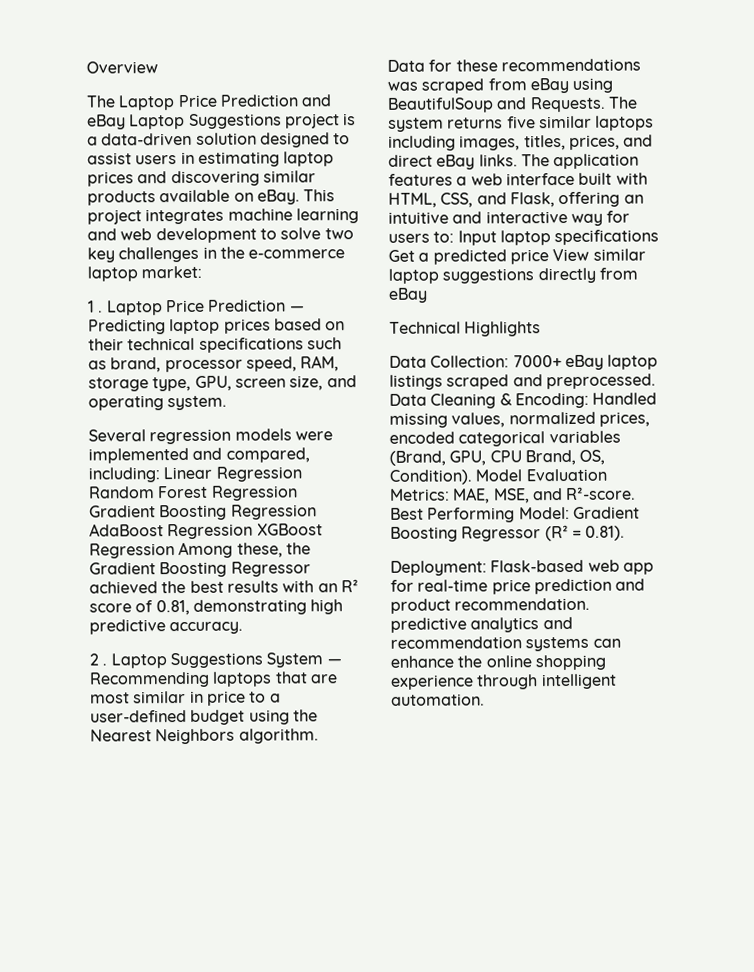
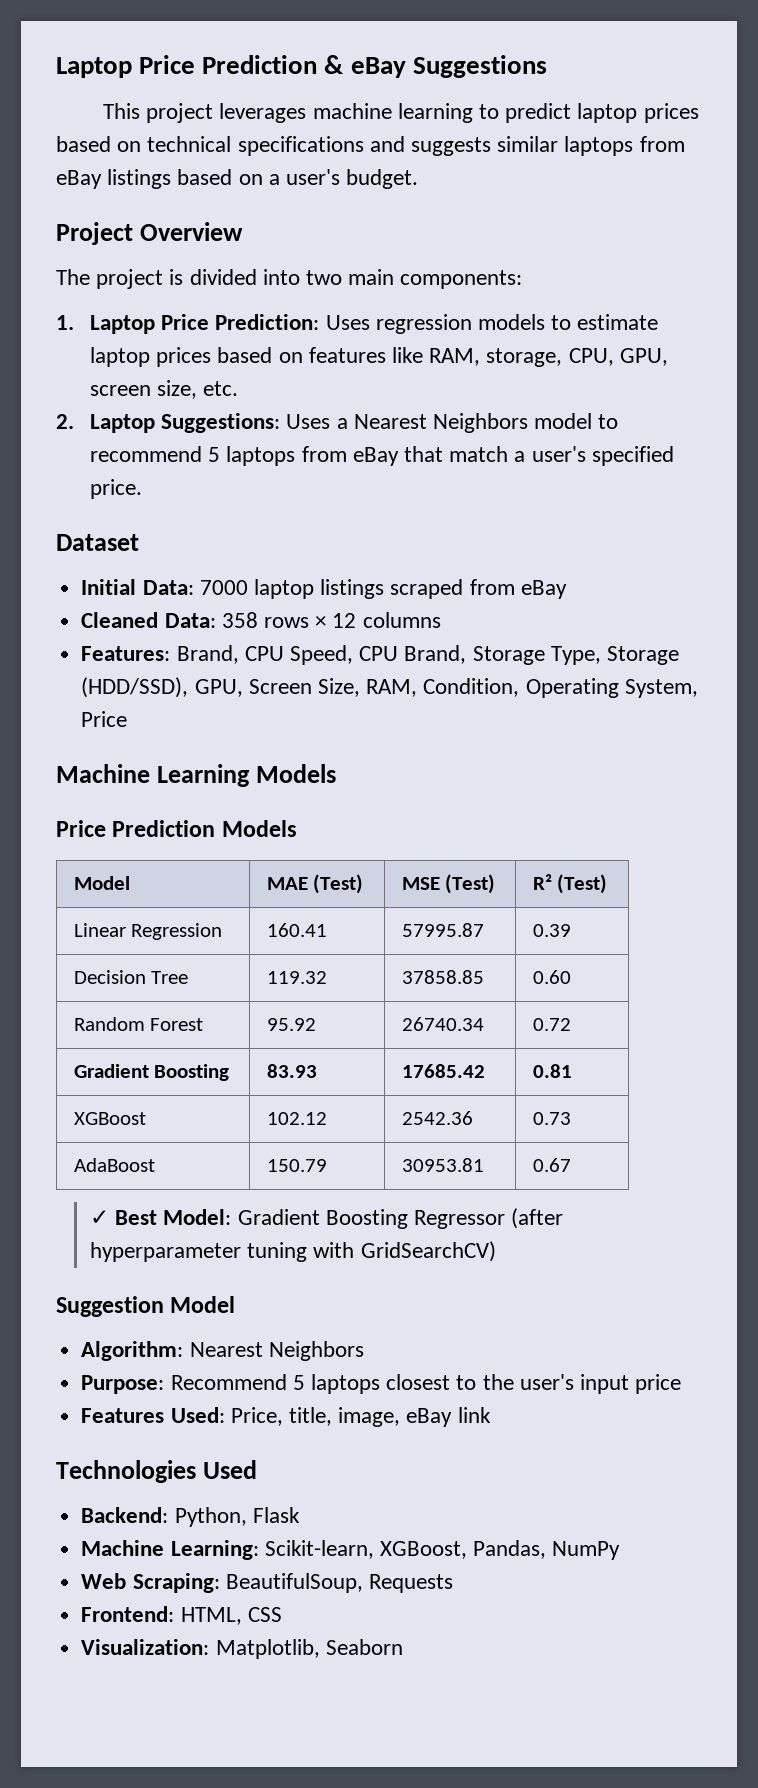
- Overview
- The Laptop Price Prediction and eBay Laptop Suggestions project is a data-driven solution designed to assist users in estimating laptop prices and discovering similar products available on eBay. This project integrates machine learning and web development to solve two key challenges in the e-commerce laptop market:
- 1 . Laptop Price Prediction — Predicting laptop prices based on their technical specifications such as brand, processor speed, RAM, storage type, GPU, screen size, and operating system.
- Several regression models were implemented and compared, including: Linear Regression Random Forest Regression Gradient Boosting Regression AdaBoost Regression XGBoost Regression Among these, the Gradient Boosting Regressor achieved the best results with an R² score of 0.81, demonstrating high predictive accuracy.
- 2 . Laptop Suggestions System — Recommending laptops that are most similar in price to a user-defined budget using the Nearest Neighbors algorithm.
- Data for these recommendations was scraped from eBay using BeautifulSoup and Requests. The system returns five similar laptops including images, titles, prices, and direct eBay links. The application features a web interface built with HTML, CSS, and Flask, offering an intuitive and interactive way for users to: Input laptop specifications Get a predicted price View similar laptop suggestions directly from eBay
- Technical Highlights
- Data Collection: 7000+ eBay laptop listings scraped and preprocessed. Data Cleaning & Encoding: Handled missing values, normalized prices, encoded categorical variables (Brand, GPU, CPU Brand, OS, Condition). Model Evaluation Metrics: MAE, MSE, and R²-score. Best Performing Model: Gradient Boosting Regressor (R² = 0.81).
- Deployment: Flask-based web app for real-time price prediction and product recommendation. predictive analytics and recommendation systems can enhance the online shopping experience through intelligent automation.
+ Laptop Price Prediction & eBay Suggestions
+ This project leverages machine learning to predict laptop prices based on technical specifications and suggests similar laptops from eBay listings based on a user's budget.
+ Project Overview
+ The project is divided into two main components:
+ 1. Laptop Price Prediction: Uses regression models to estimate laptop prices based on features like RAM, storage, CPU, GPU, screen size, etc.
+ 2. Laptop Suggestions: Uses a Nearest Neighbors model to recommend 5 laptops from eBay that match a user's specified price.
+ Dataset
+ Initial Data: 7000 laptop listings scraped from eBay
+ Cleaned Data: 358 rows × 12 columns
+ Features: Brand, CPU Speed, CPU Brand, Storage Type, Storage (HDD/SSD), GPU, Screen Size, RAM, Condition, Operating System, Price
+ Machine Learning Models
+ Price Prediction Models
+ Model | MAE (Test) | MSE (Test) | R² (Test)
+ Linear Regression | 160.41 | 57995.87 | 0.39
+ Decision Tree | 119.32 | 37858.85 | 0.60
+ Random Forest | 95.92 | 26740.34 | 0.72
+ Gradient Boosting | 83.93 | 17685.42 | 0.81
+ XGBoost | 102.12 | 2542.36 | 0.73
+ AdaBoost | 150.79 | 30953.81 | 0.67
+ ✓ Best Model: Gradient Boosting Regressor (after hyperparameter tuning with GridSearchCV)
+ Suggestion Model
+ Algorithm: Nearest Neighbors
+ Purpose: Recommend 5 laptops closest to the user's input price
+ Features Used: Price, title, image, eBay link
+ Technologies Used
+ Backend: Python, Flask
+ Machine Learning: Scikit-learn, XGBoost, Pandas, NumPy
+ Web Scraping: BeautifulSoup, Requests
+ Frontend: HTML, CSS
+ Visualization: Matplotlib, Seaborn

